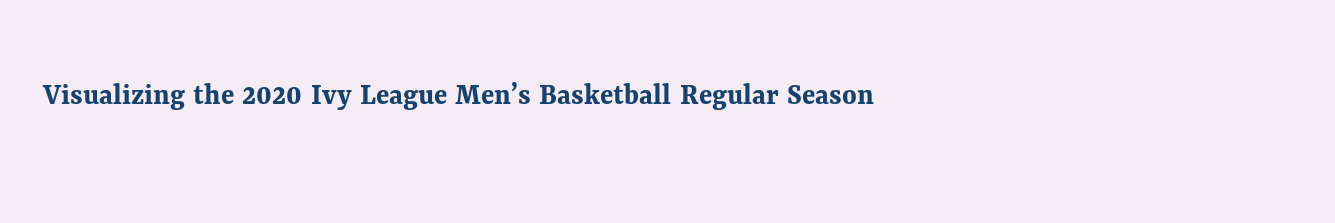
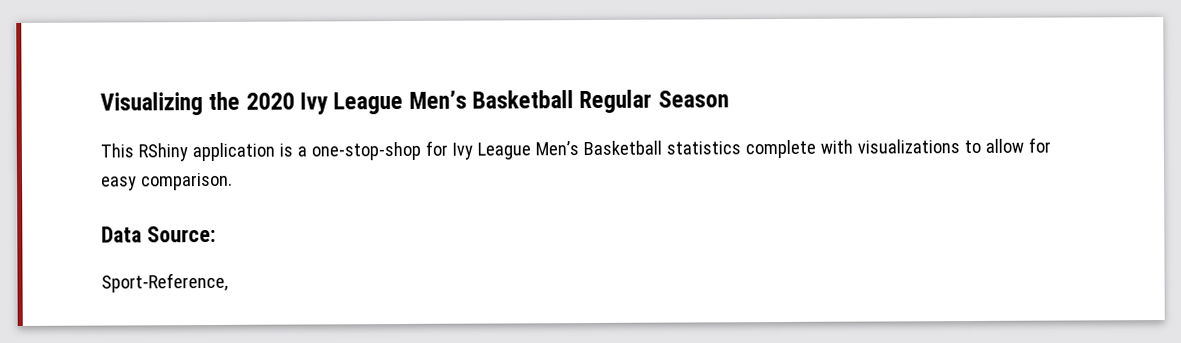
+ This RShiny application is a one-stop-shop for Ivy League Men’s Basketball statistics complete with visualizations to allow for easy comparison.
+ Data Source:
+ Sport-Reference,

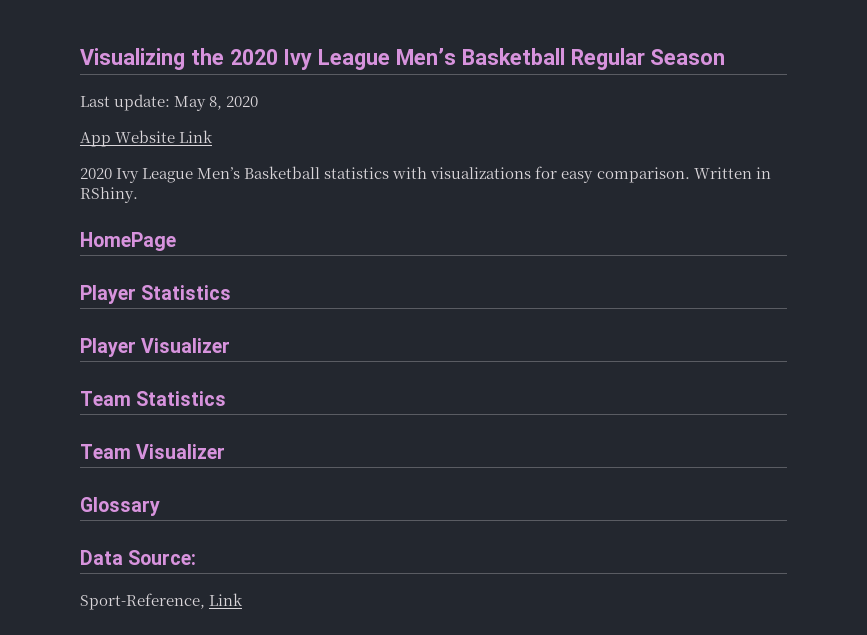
- This RShiny application is a one-stop-shop for Ivy League Men’s Basketball statistics complete with visualizations to allow for easy comparison.
+ Last update: May 8, 2020
+ App Website Link
+ 2020 Ivy League Men’s Basketball statistics with visualizations for easy comparison. Written in RShiny.
+ HomePage
+ Player Statistics
+ Player Visualizer
+ Team Statistics
+ Team Visualizer
+ Glossary
- Sport-Reference,
+ Sport-Reference, Link

